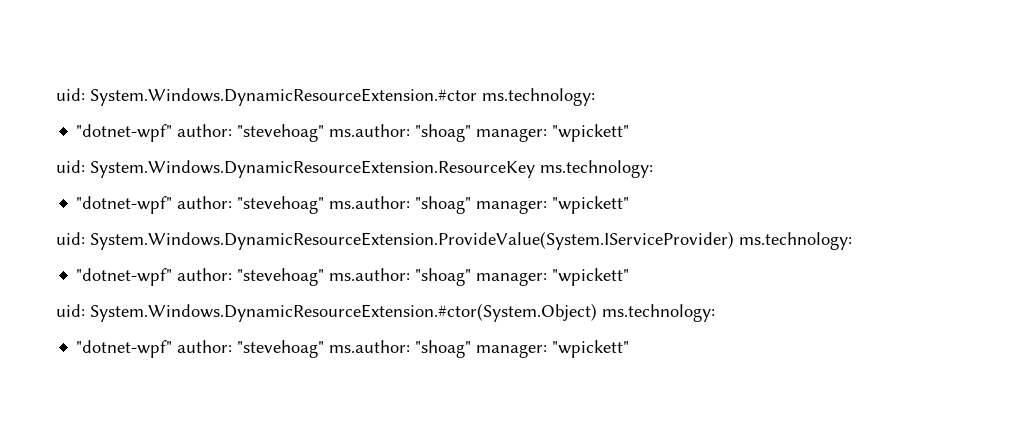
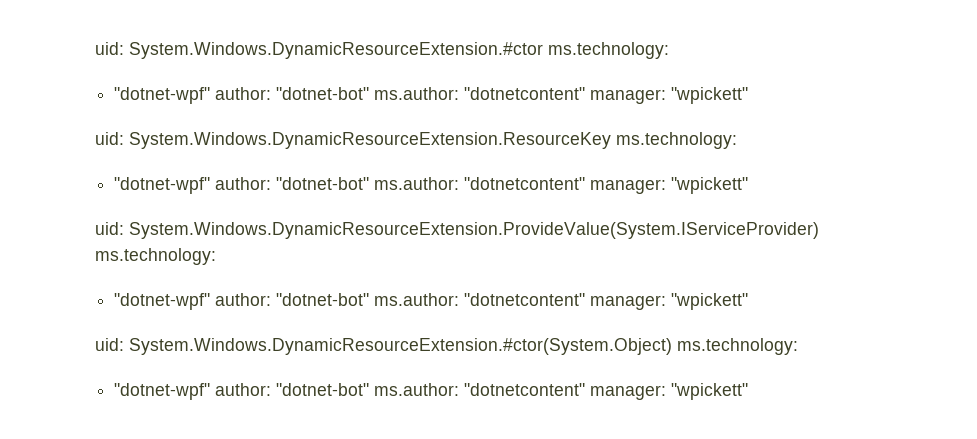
  uid: System.Windows.DynamicResourceExtension.#ctor ms.technology:
- "dotnet-wpf" author: "stevehoag" ms.author: "shoag" manager: "wpickett"
+ "dotnet-wpf" author: "dotnet-bot" ms.author: "dotnetcontent" manager: "wpickett"
  uid: System.Windows.DynamicResourceExtension.ResourceKey ms.technology:
- "dotnet-wpf" author: "stevehoag" ms.author: "shoag" manager: "wpickett"
+ "dotnet-wpf" author: "dotnet-bot" ms.author: "dotnetcontent" manager: "wpickett"
  uid: System.Windows.DynamicResourceExtension.ProvideValue(System.IServiceProvider) ms.technology:
- "dotnet-wpf" author: "stevehoag" ms.author: "shoag" manager: "wpickett"
+ "dotnet-wpf" author: "dotnet-bot" ms.author: "dotnetcontent" manager: "wpickett"
  uid: System.Windows.DynamicResourceExtension.#ctor(System.Object) ms.technology:
- "dotnet-wpf" author: "stevehoag" ms.author: "shoag" manager: "wpickett"
+ "dotnet-wpf" author: "dotnet-bot" ms.author: "dotnetcontent" manager: "wpickett"

